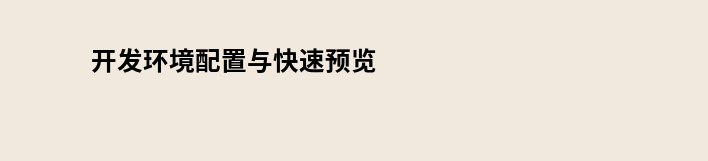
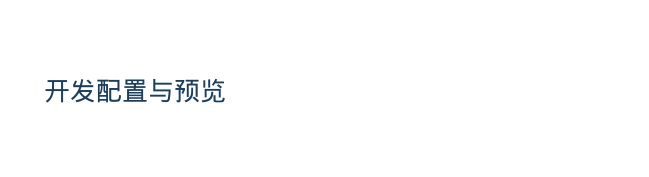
- 开发环境配置与快速预览
+ 开发配置与预览

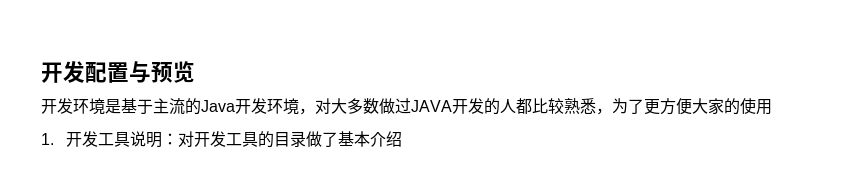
+ 开发环境是基于主流的Java开发环境，对大多数做过JAVA开发的人都比较熟悉，为了更方便大家的使用
+ 1.开发工具说明：对开发工具的目录做了基本介绍

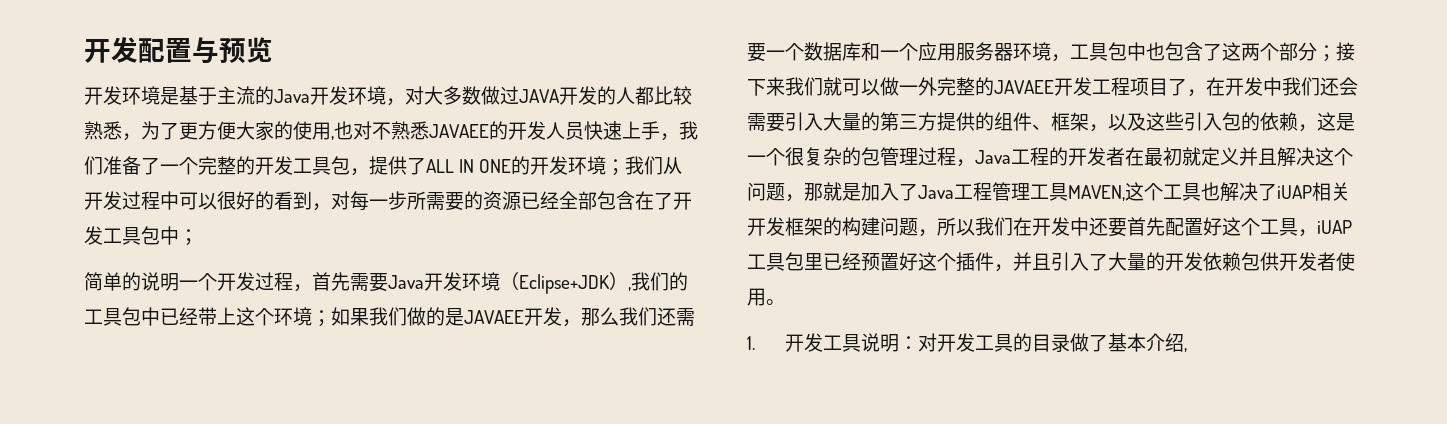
- 开发环境是基于主流的Java开发环境，对大多数做过JAVA开发的人都比较熟悉，为了更方便大家的使用
+ 开发环境是基于主流的Java开发环境，对大多数做过JAVA开发的人都比较熟悉，为了更方便大家的使用,也对不熟悉JAVAEE的开发人员快速上手，我们准备了一个完整的开发工具包，提供了ALL IN ONE的开发环境；我们从开发过程中可以很好的看到，对每一步所需要的资源已经全部包含在了开发工具包中；
+ 简单的说明一个开发过程，首先需要Java开发环境（Eclipse+JDK）,我们的工具包中已经带上这个环境；如果我们做的是JAVAEE开发，那么我们还需要一个数据库和一个应用服务器环境，工具包中也包含了这两个部分；接下来我们就可以做一外完整的JAVAEE开发工程项目了，在开发中我们还会需要引入大量的第三方提供的组件、框架，以及这些引入包的依赖，这是一个很复杂的包管理过程，Java工程的开发者在最初就定义并且解决这个问题，那就是加入了Java工程管理工具MAVEN,这个工具也解决了iUAP相关开发框架的构建问题，所以我们在开发中还要首先配置好这个工具，iUAP工具包里已经预置好这个插件，并且引入了大量的开发依赖包供开发者使用。
- 1.开发工具说明：对开发工具的目录做了基本介绍
+ 1.开发工具说明：对开发工具的目录做了基本介绍,

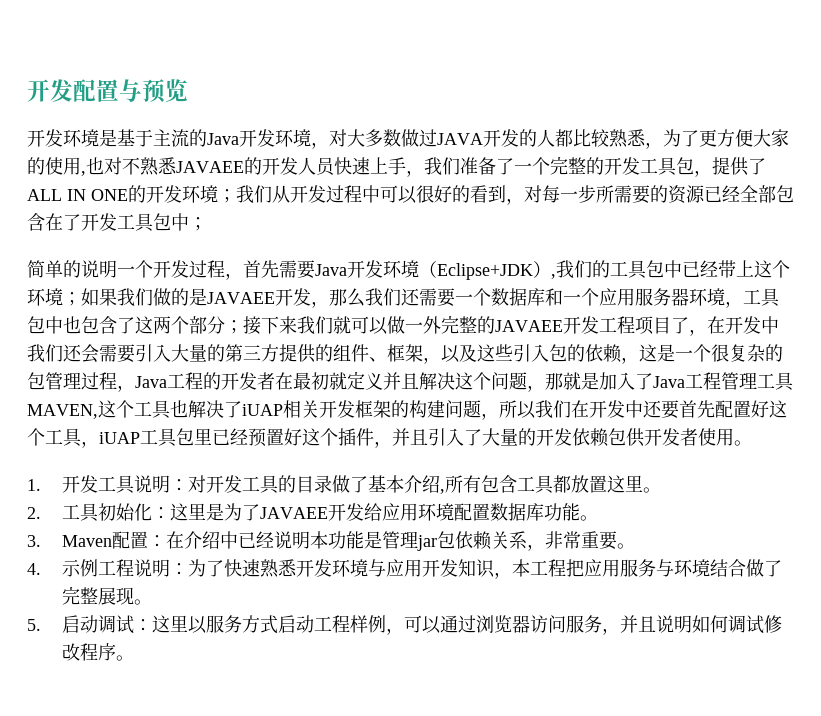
- 1.开发工具说明：对开发工具的目录做了基本介绍,
+ 1.开发工具说明：对开发工具的目录做了基本介绍,所有包含工具都放置这里。
+ 2.工具初始化：这里是为了JAVAEE开发给应用环境配置数据库功能。
+ 3. Maven配置：在介绍中已经说明本功能是管理jar包依赖关系，非常重要。
+ 4.示例工程说明：为了快速熟悉开发环境与应用开发知识，本工程把应用服务与环境结合做了完整展现。
+ 5.启动调试：这里以服务方式启动工程样例，可以通过浏览器访问服务，并且说明如何调试修改程序。

